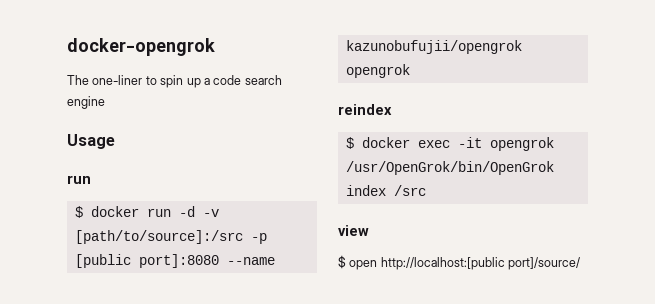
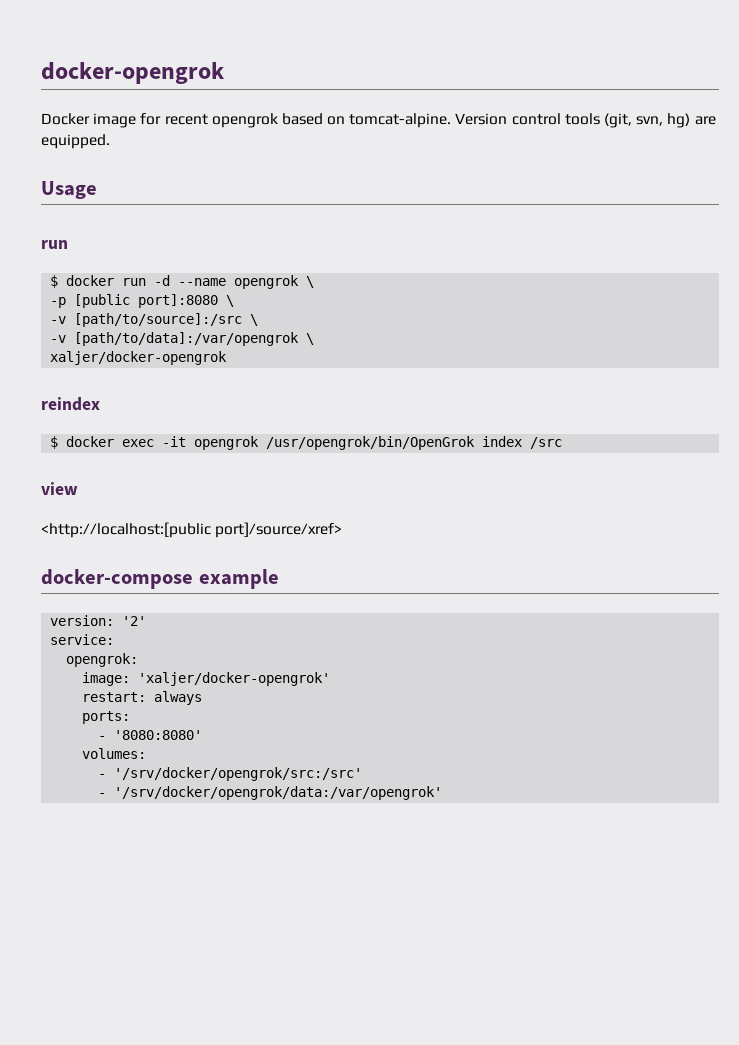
- The one-liner to spin up a code search engine
+ Docker image for recent opengrok based on tomcat-alpine. Version control tools (git, svn, hg) are equipped.
- $ docker run -d -v [path/to/source]:/src -p [public port]:8080 --name kazunobufujii/opengrok opengrok
+ $ docker run -d --name opengrok \
+ -p [public port]:8080 \
+ -v [path/to/source]:/src \
+ -v [path/to/data]:/var/opengrok \
+ xaljer/docker-opengrok
- $ docker exec -it opengrok /usr/OpenGrok/bin/OpenGrok index /src
+ $ docker exec -it opengrok /usr/opengrok/bin/OpenGrok index /src
- $ open http://localhost:[public port]/source/
+ <http://localhost:[public port]/source/xref>
+ docker-compose example
+ version: '2'
+ service:
+ opengrok:
+ image: 'xaljer/docker-opengrok'
+ restart: always
+ ports:
+ - '8080:8080'
+ volumes:
+ - '/srv/docker/opengrok/src:/src'
+ - '/srv/docker/opengrok/data:/var/opengrok'

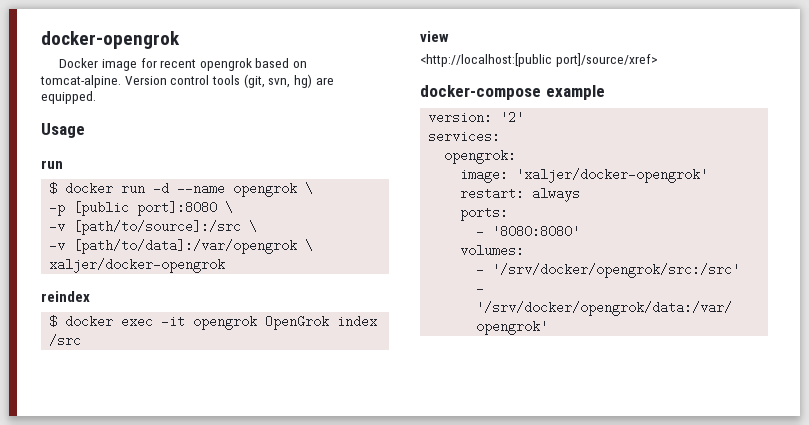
- $ docker exec -it opengrok /usr/opengrok/bin/OpenGrok index /src
+ $ docker exec -it opengrok OpenGrok index /src
- service:
+ services:

